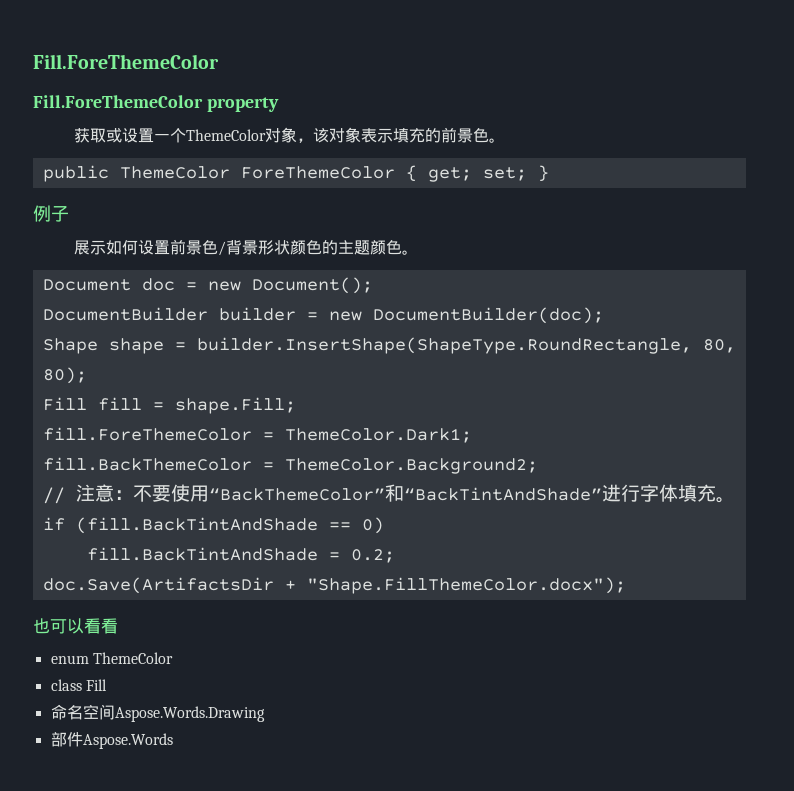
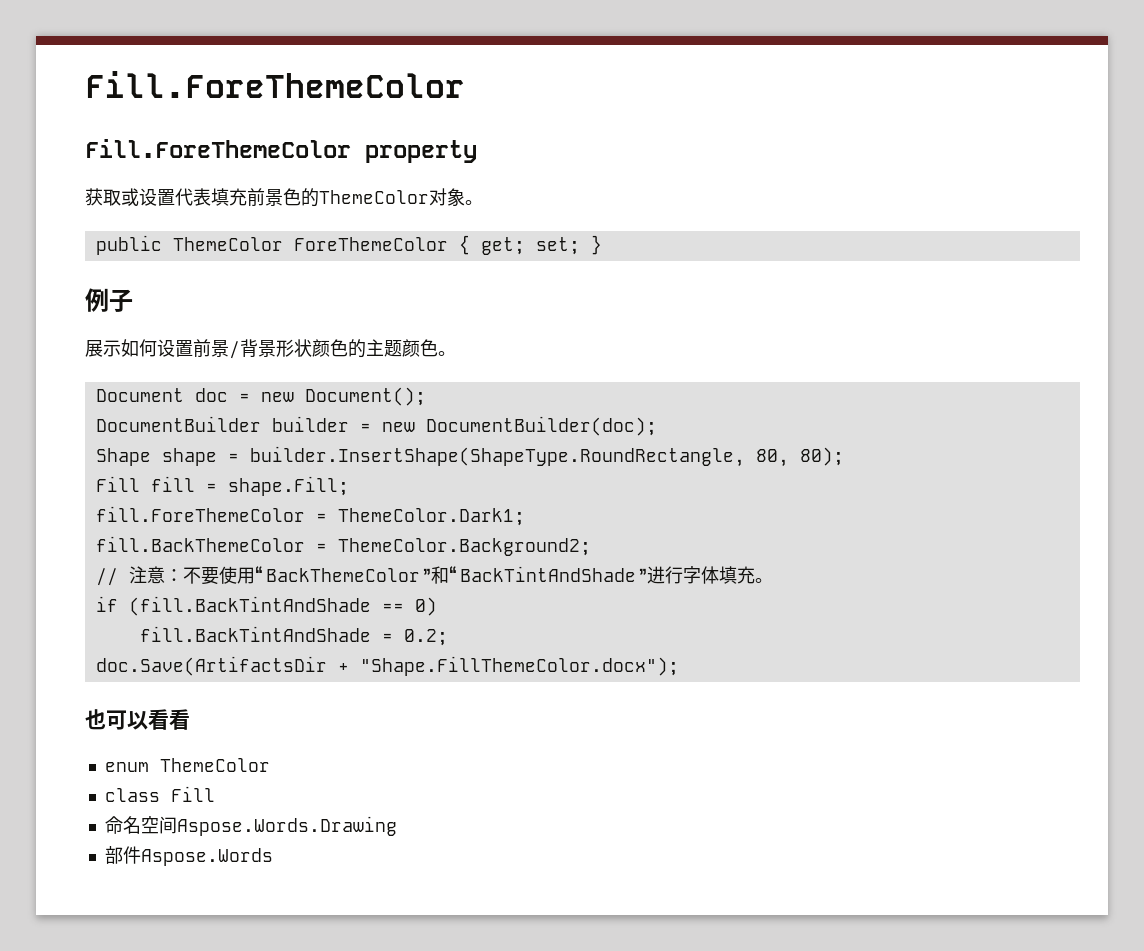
- 获取或设置一个ThemeColor对象，该对象表示填充的前景色。
+ 获取或设置代表填充前景色的ThemeColor对象。
- 展示如何设置前景色/背景形状颜色的主题颜色。
+ 展示如何设置前景/背景形状颜色的主题颜色。

